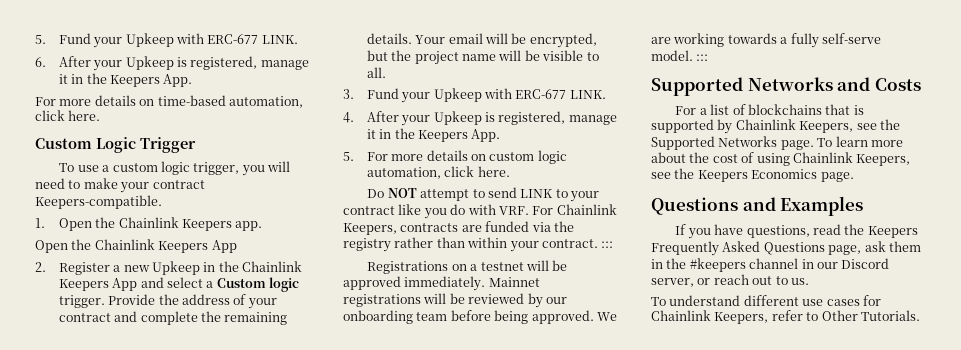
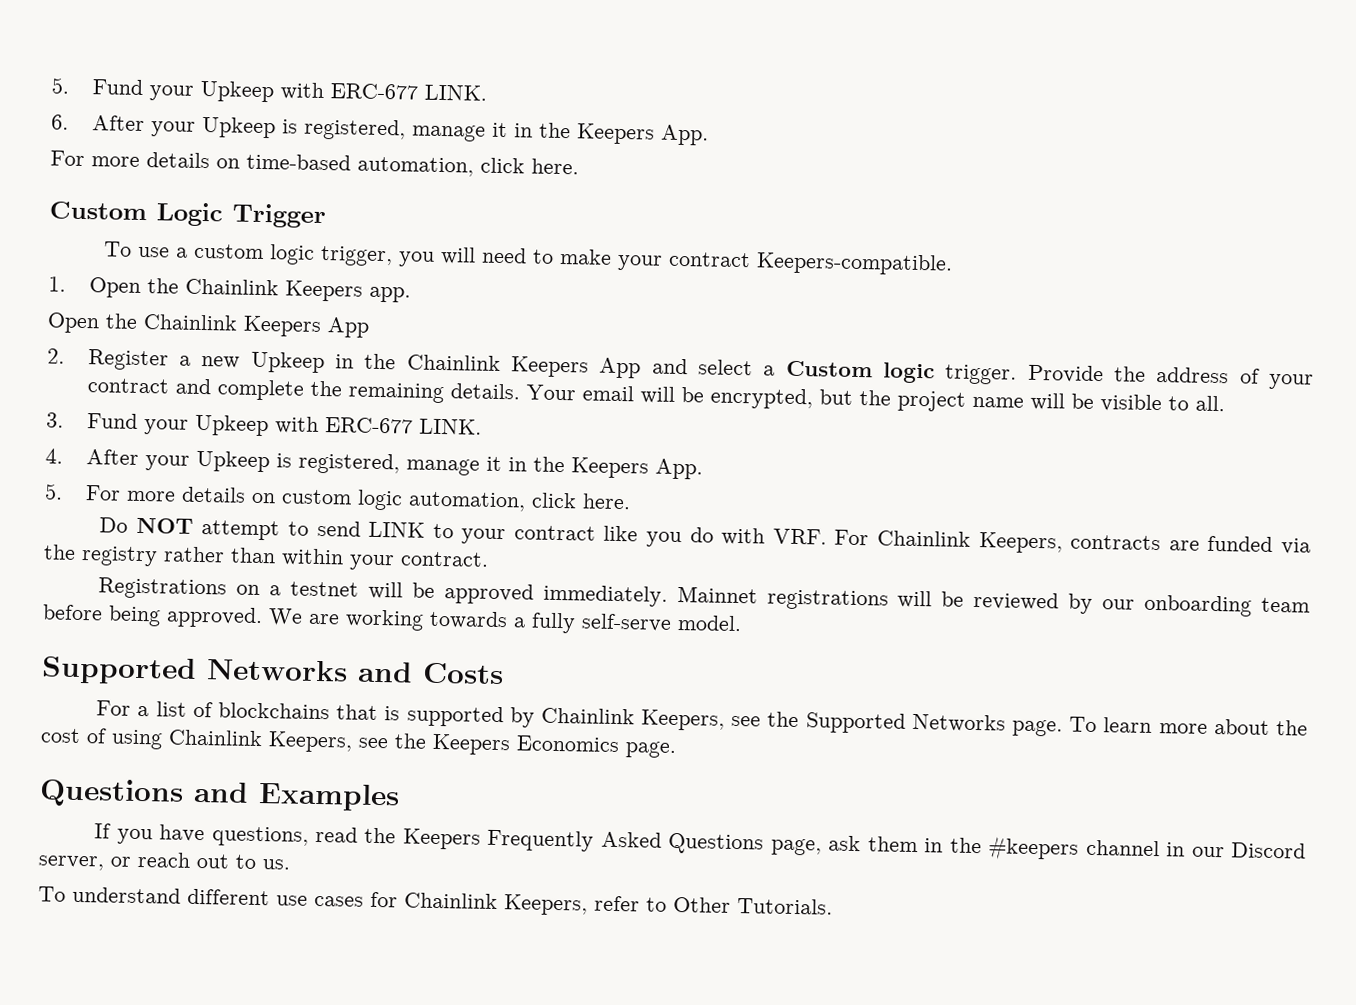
- Do NOT attempt to send LINK to your contract like you do with VRF. For Chainlink Keepers, contracts are funded via the registry rather than within your contract. :::
+ Do NOT attempt to send LINK to your contract like you do with VRF. For Chainlink Keepers, contracts are funded via the registry rather than within your contract.
- We are working towards a fully self-serve model. :::
+ We are working towards a fully self-serve model.

